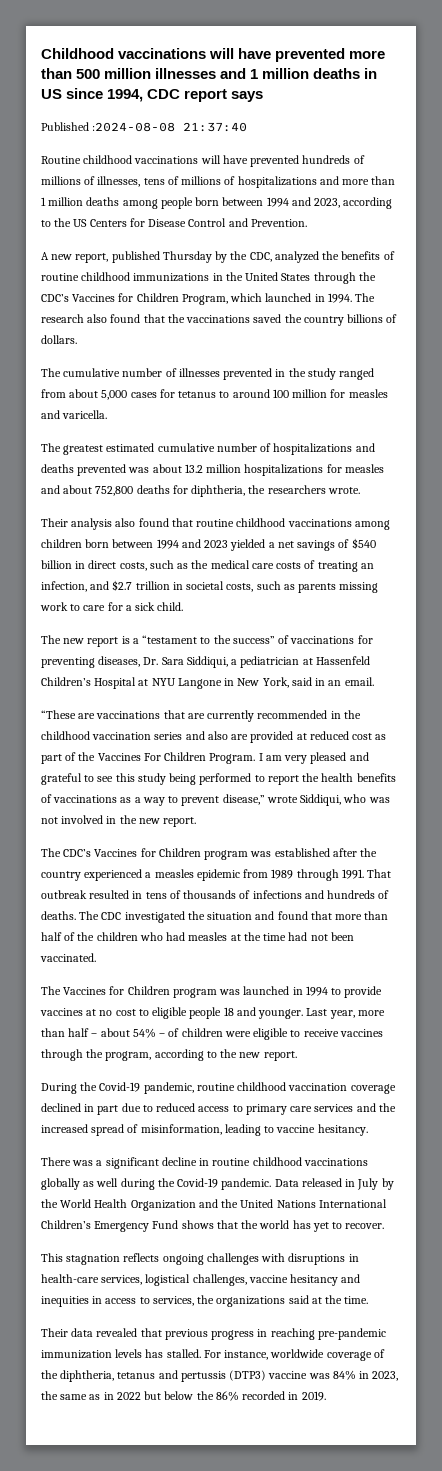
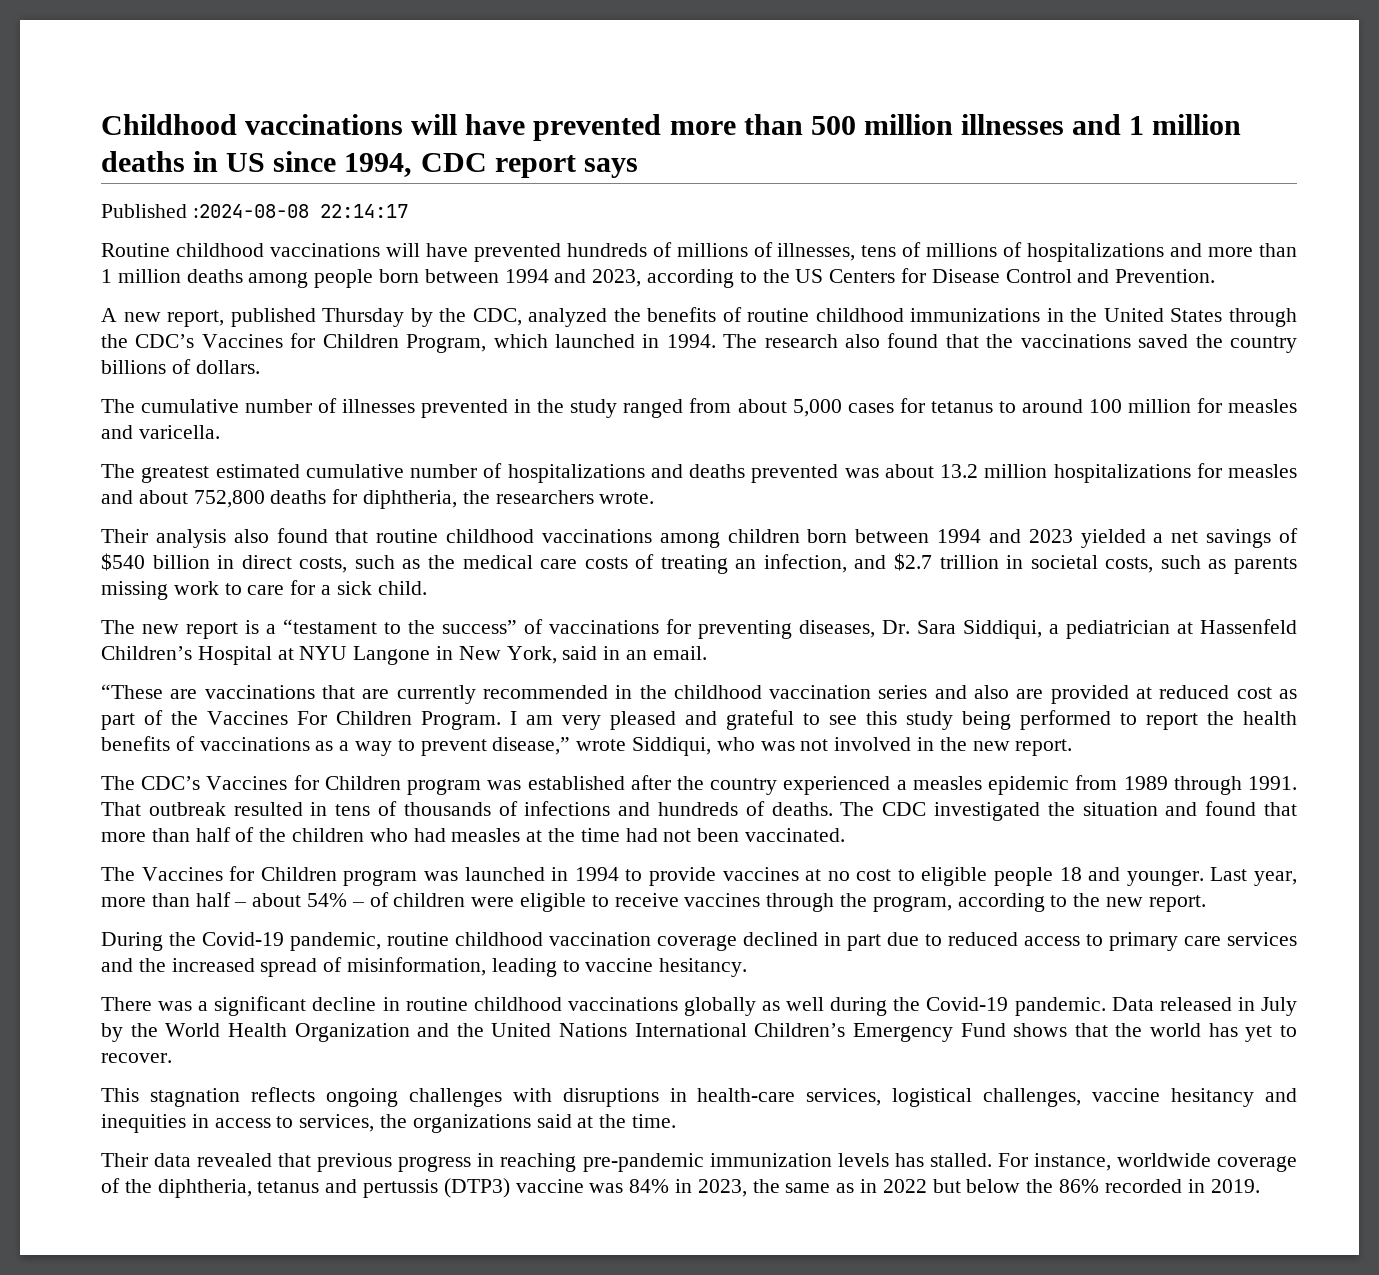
- Published :2024-08-08 21:37:40
+ Published :2024-08-08 22:14:17

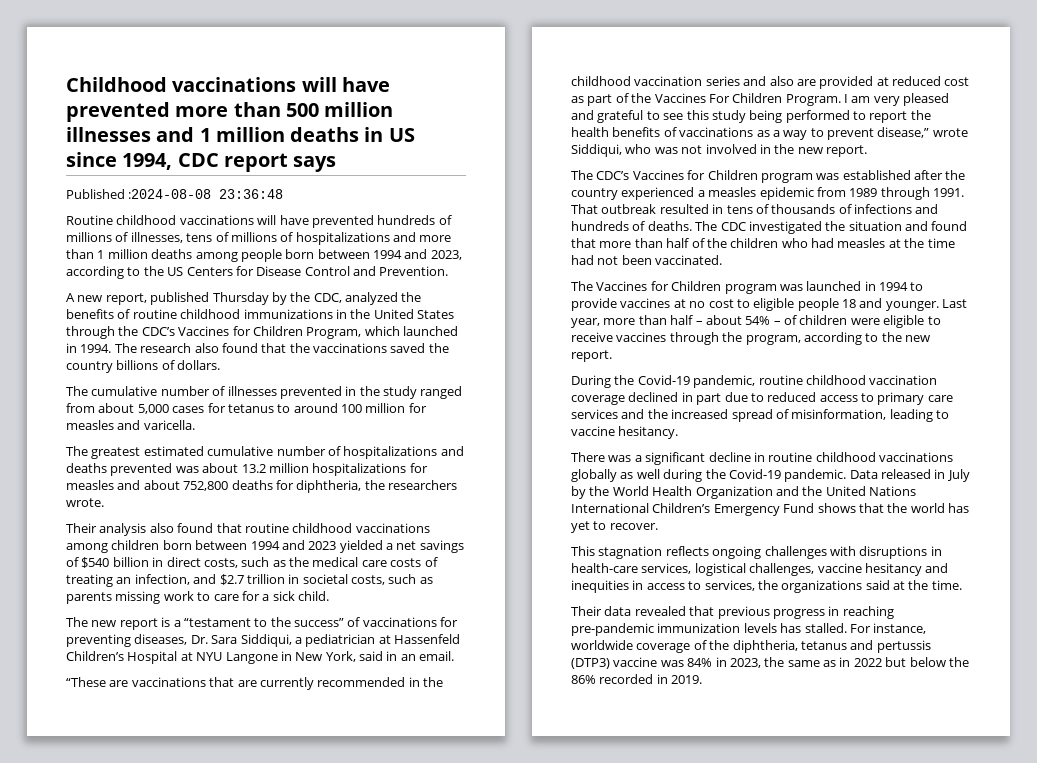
- Published :2024-08-08 22:14:17
+ Published :2024-08-08 23:36:48

